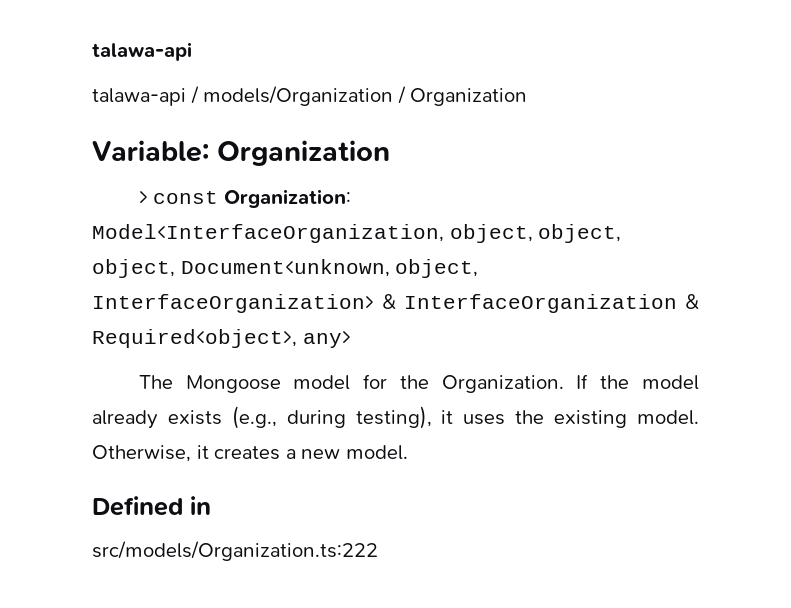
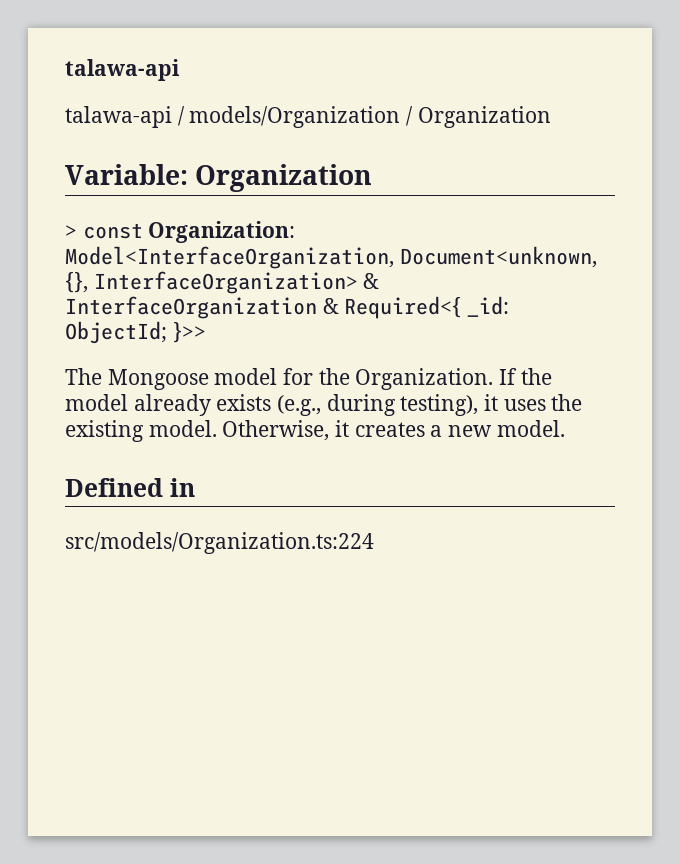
- > const Organization: Model<InterfaceOrganization, object, object, object, Document<unknown, object, InterfaceOrganization> & InterfaceOrganization & Required<object>, any>
+ > const Organization: Model<InterfaceOrganization, Document<unknown, {}, InterfaceOrganization> & InterfaceOrganization & Required<{ _id: ObjectId; }>>
- src/models/Organization.ts:222
+ src/models/Organization.ts:224

